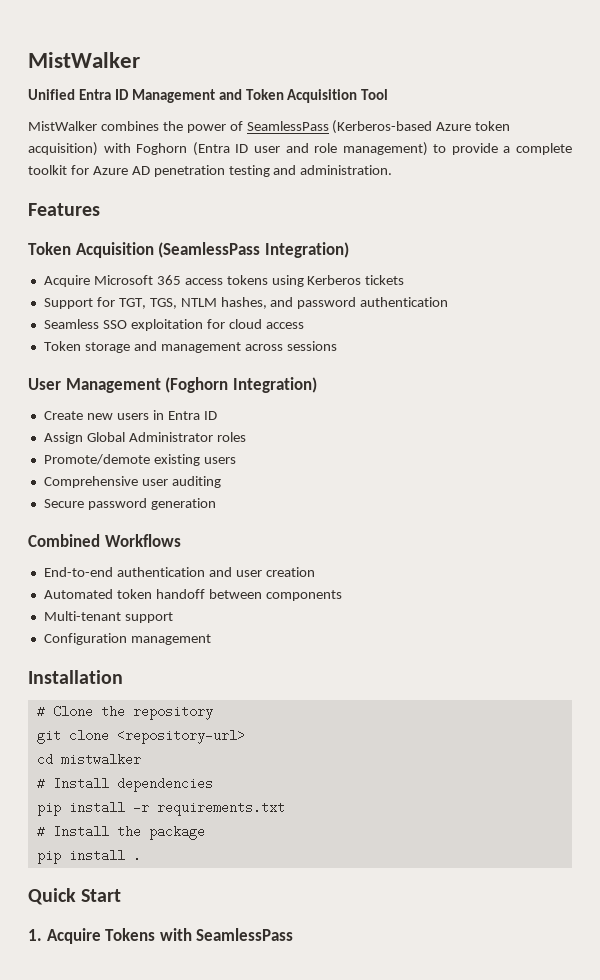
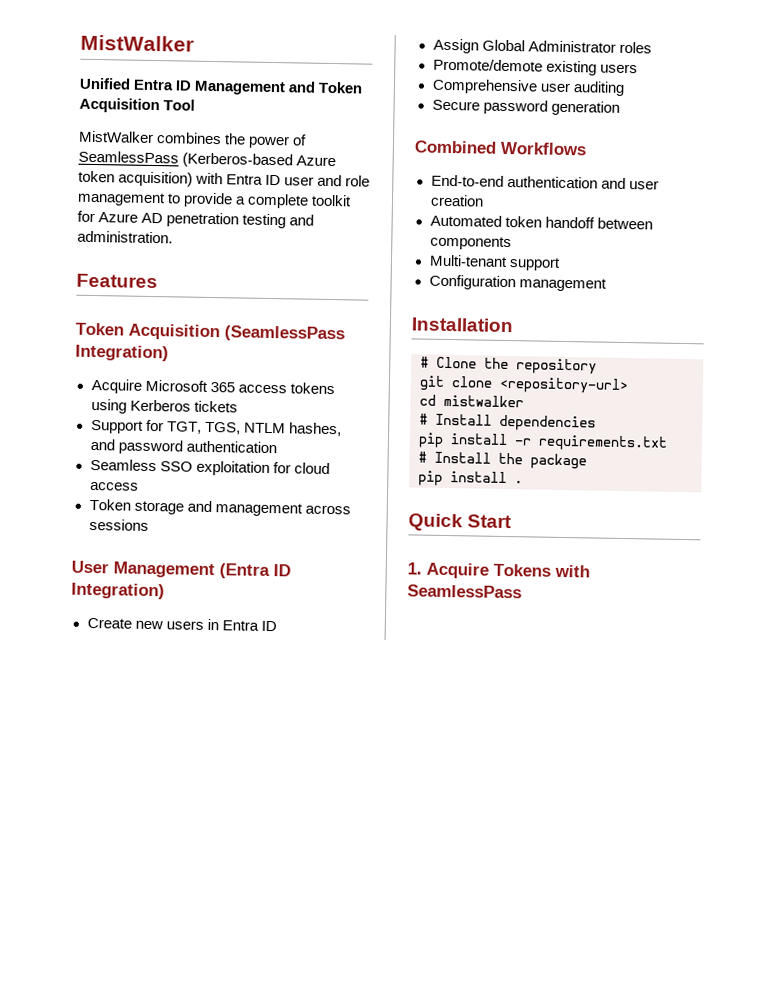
- MistWalker combines the power of SeamlessPass (Kerberos-based Azure token acquisition) with Foghorn (Entra ID user and role management) to provide a complete toolkit for Azure AD penetration testing and administration.
+ MistWalker combines the power of SeamlessPass (Kerberos-based Azure token acquisition) with Entra ID user and role management to provide a complete toolkit for Azure AD penetration testing and administration.
- User Management (Foghorn Integration)
+ User Management (Entra ID Integration)

